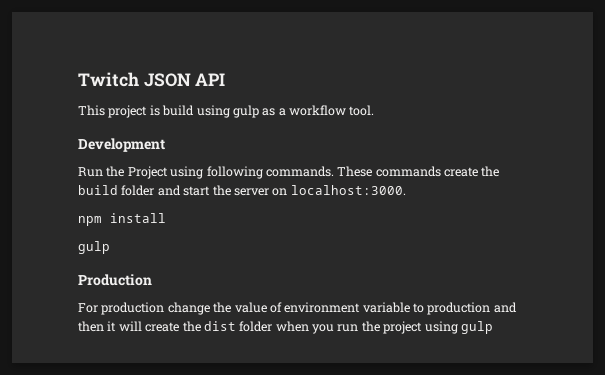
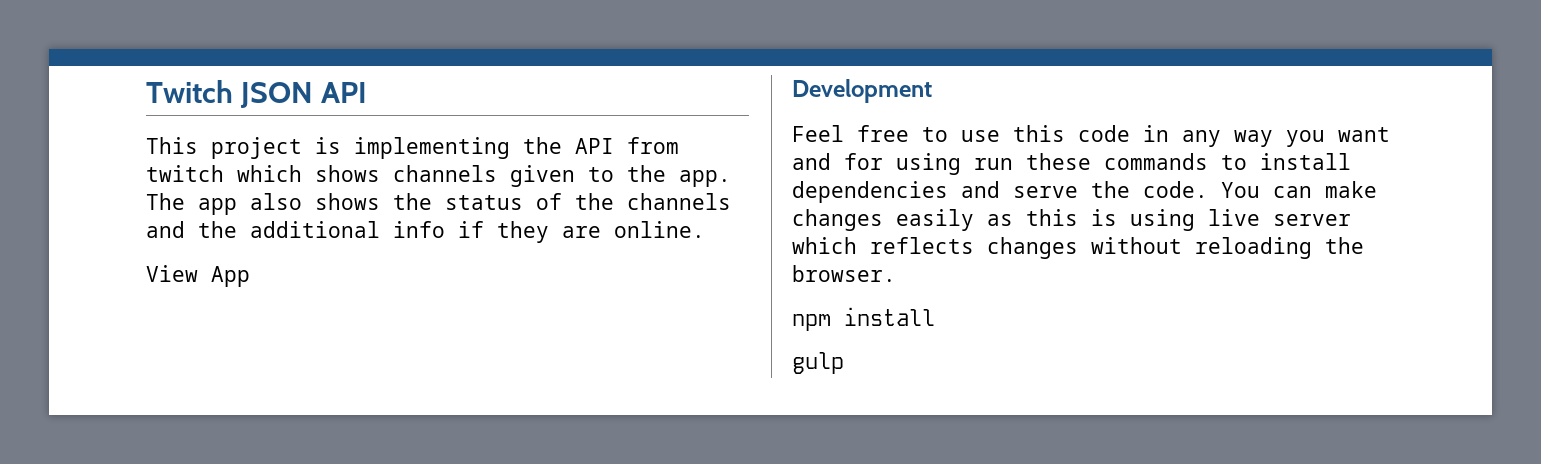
- This project is build using gulp as a workflow tool.
+ This project is implementing the API from twitch which shows channels given to the app. The app also shows the status of the channels and the additional info if they are online.
+ View App
  Development
- Run the Project using following commands. These commands create the build folder and start the server on localhost:3000.
+ Feel free to use this code in any way you want and for using run these commands to install dependencies and serve the code. You can make changes easily as this is using live server which reflects changes without reloading the browser.
  npm install
  gulp
- Production
- For production change the value of environment variable to production and then it will create the dist folder when you run the project using gulp

